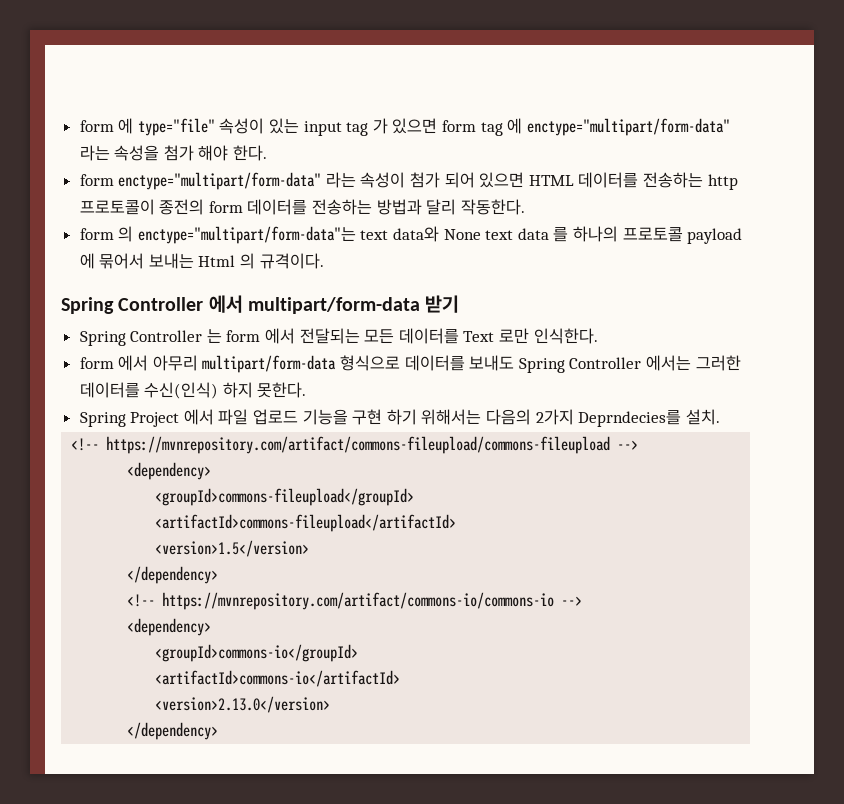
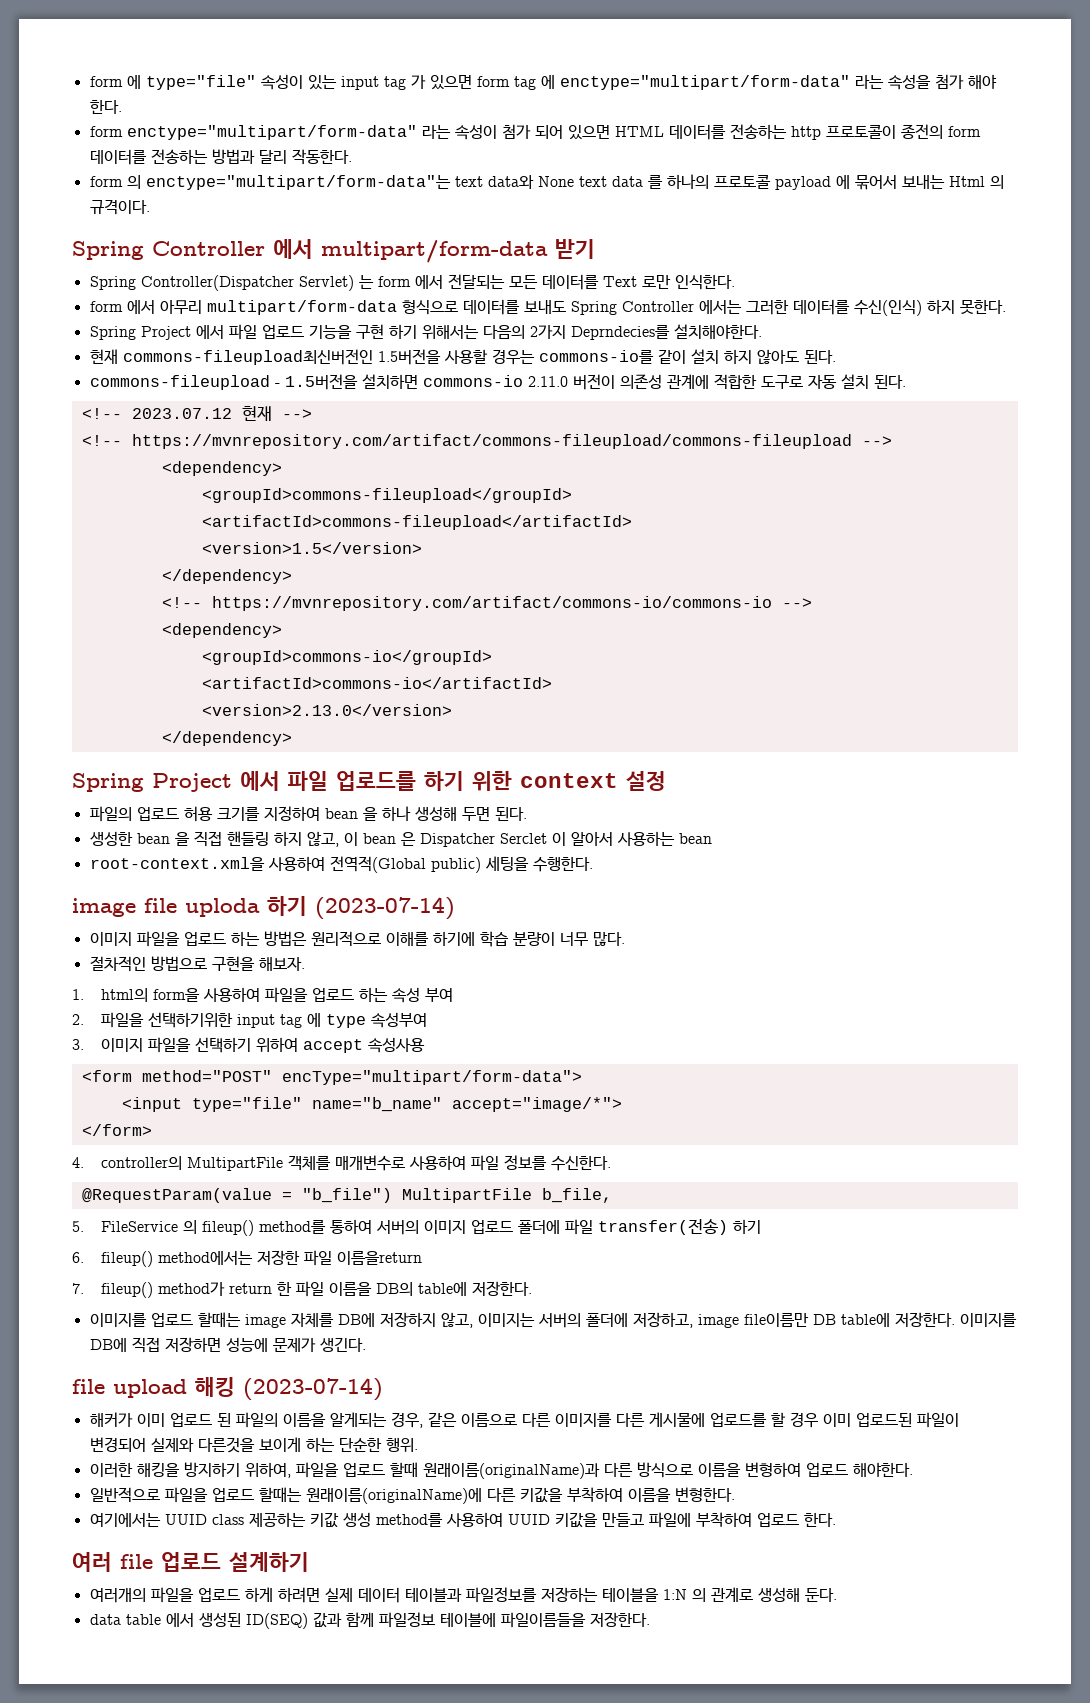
- Spring Controller 는 form 에서 전달되는 모든 데이터를 Text 로만 인식한다.
+ Spring Controller(Dispatcher Servlet) 는 form 에서 전달되는 모든 데이터를 Text 로만 인식한다.
- Spring Project 에서 파일 업로드 기능을 구현 하기 위해서는 다음의 2가지 Deprndecies를 설치.
+ Spring Project 에서 파일 업로드 기능을 구현 하기 위해서는 다음의 2가지 Deprndecies를 설치해야한다.
+ 현재 commons-fileupload최신버전인 1.5버전을 사용할 경우는 commons-io를 같이 설치 하지 않아도 된다.
+ commons-fileupload - 1.5버전을 설치하면 commons-io 2.11.0 버전이 의존성 관계에 적합한 도구로 자동 설치 된다.
+ <!-- 2023.07.12 현재 -->
+ Spring Project 에서 파일 업로드를 하기 위한 context 설정
+ 파일의 업로드 허용 크기를 지정하여 bean 을 하나 생성해 두면 된다.
+ 생성한 bean 을 직접 핸들링 하지 않고, 이 bean 은 Dispatcher Serclet 이 알아서 사용하는 bean
+ root-context.xml을 사용하여 전역적(Global public) 세팅을 수행한다.
+ image file uploda 하기 (2023-07-14)
+ 이미지 파일을 업로드 하는 방법은 원리적으로 이해를 하기에 학습 분량이 너무 많다.
+ 절차적인 방법으로 구현을 해보자.
+ 1. html의 form을 사용하여 파일을 업로드 하는 속성 부여
+ 2. 파일을 선택하기위한 input tag 에 type 속성부여
+ 3. 이미지 파일을 선택하기 위하여 accept 속성사용
+ <form method="POST" encType="multipart/form-data">
+ <input type="file" name="b_name" accept="image/*">
+ </form>
+ 4. controller의 MultipartFile 객체를 매개변수로 사용하여 파일 정보를 수신한다.
+ @RequestParam(value = "b_file") MultipartFile b_file,
+ 5. FileService 의 fileup() method를 통하여 서버의 이미지 업로드 폴더에 파일 transfer(전송) 하기
+ 6. fileup() method에서는 저장한 파일 이름을return
+ 7. fileup() method가 return 한 파일 이름을 DB의 table에 저장한다.
+ 이미지를 업로드 할때는 image 자체를 DB에 저장하지 않고, 이미지는 서버의 폴더에 저장하고, image file이름만 DB table에 저장한다. 이미지를 DB에 직접 저장하면 성능에 문제가 생긴다.
+ file upload 해킹 (2023-07-14)
+ 해커가 이미 업로드 된 파일의 이름을 알게되는 경우, 같은 이름으로 다른 이미지를 다른 게시물에 업로드를 할 경우 이미 업로드된 파일이 변경되어 실제와 다른것을 보이게 하는 단순한 행위.
+ 이러한 해킹을 방지하기 위하여, 파일을 업로드 할때 원래이름(originalName)과 다른 방식으로 이름을 변형하여 업로드 해야한다.
+ 일반적으로 파일을 업로드 할때는 원래이름(originalName)에 다른 키값을 부착하여 이름을 변형한다.
+ 여기에서는 UUID class 제공하는 키값 생성 method를 사용하여 UUID 키값을 만들고 파일에 부착하여 업로드 한다.
+ 여러 file 업로드 설계하기
+ 여러개의 파일을 업로드 하게 하려면 실제 데이터 테이블과 파일정보를 저장하는 테이블을 1:N 의 관계로 생성해 둔다.
+ data table 에서 생성된 ID(SEQ) 값과 함께 파일정보 테이블에 파일이름들을 저장한다.

